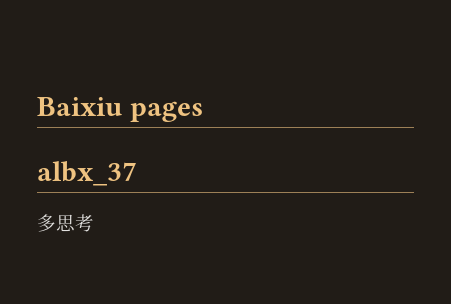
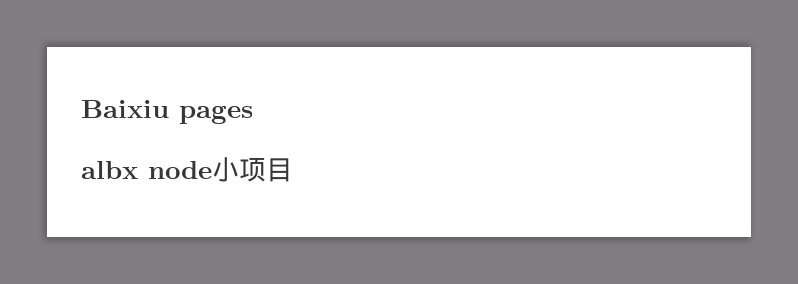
- albx_37
- 多思考
+ albx node小项目

